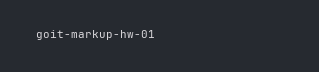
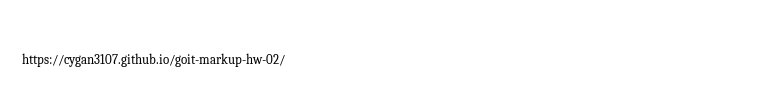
- goit-markup-hw-01
+ https://cygan3107.github.io/goit-markup-hw-02/

